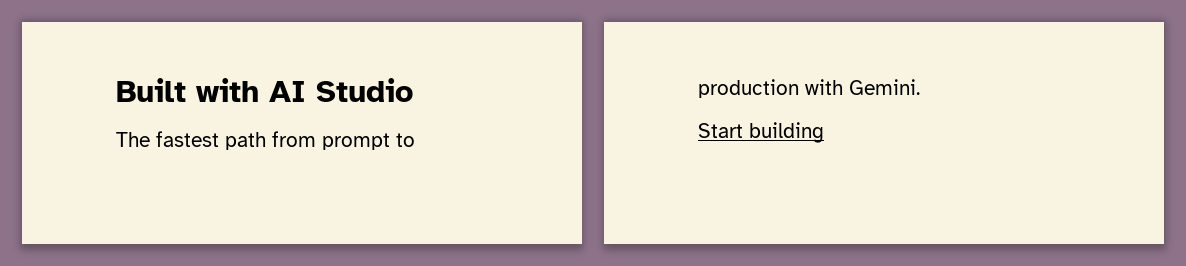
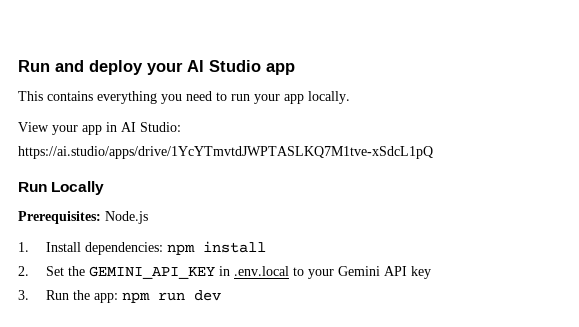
- Built with AI Studio
- The fastest path from prompt to production with Gemini.
- Start building
+ Run and deploy your AI Studio app
+ This contains everything you need to run your app locally.
+ View your app in AI Studio: https://ai.studio/apps/drive/1YcYTmvtdJWPTASLKQ7M1tve-xSdcL1pQ
+ Run Locally
+ Prerequisites: Node.js
+ 1. Install dependencies: npm install
+ 2. Set the GEMINI_API_KEY in .env.local to your Gemini API key
+ 3. Run the app: npm run dev

